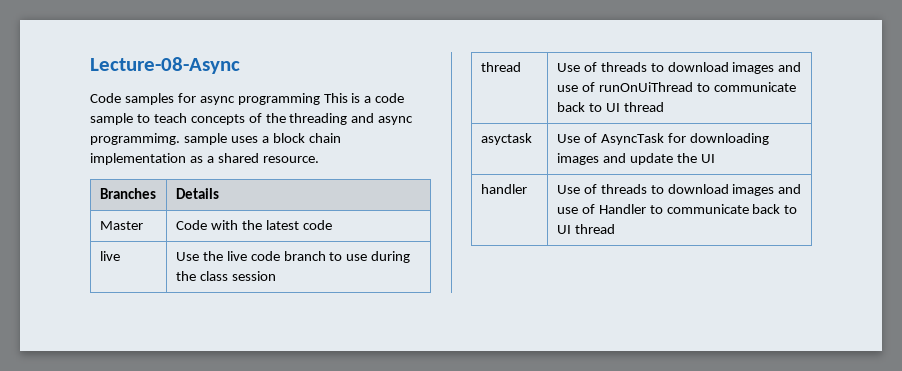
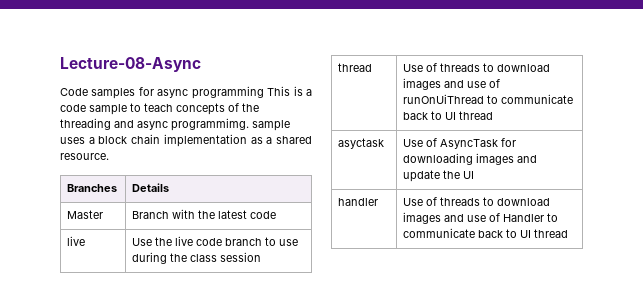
- Master | Code with the latest code
+ Master | Branch with the latest code

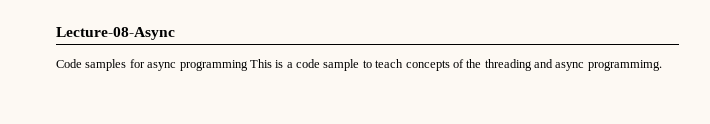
- Code samples for async programming This is a code sample to teach concepts of the threading and async programmimg. sample uses a block chain implementation as a shared resource.
- Branches | Details
- Master | Branch with the latest code
- live | Use the live code branch to use during the class session
- thread | Use of threads to download images and use of runOnUiThread to communicate back to UI thread
- asyctask | Use of AsyncTask for downloading images and update the UI
- handler | Use of threads to download images and use of Handler to communicate back to UI thread
+ Code samples for async programming This is a code sample to teach concepts of the threading and async programmimg.

